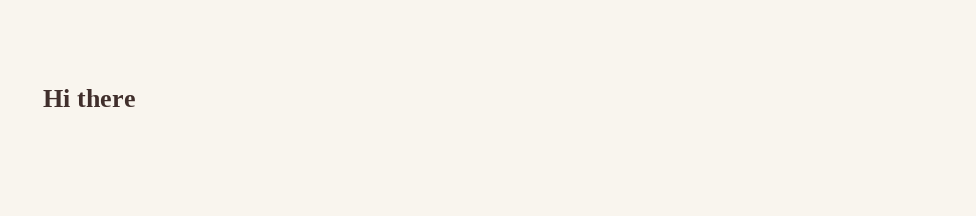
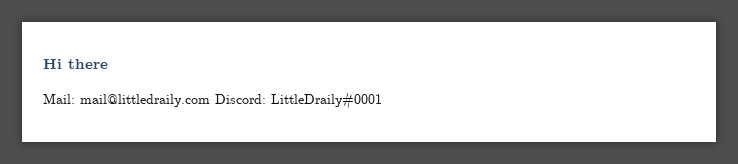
+ Mail: mail@littledraily.com Discord: LittleDraily#0001

